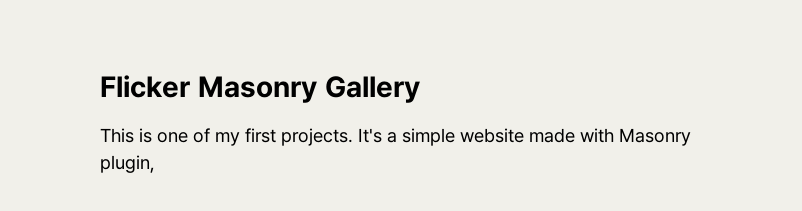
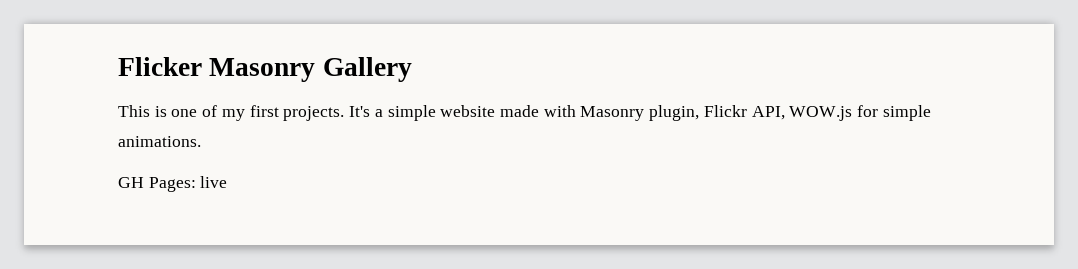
- It's a simple website made with Masonry plugin,
+ It's a simple website made with Masonry plugin, Flickr API, WOW.js for simple animations.
+ GH Pages: live

